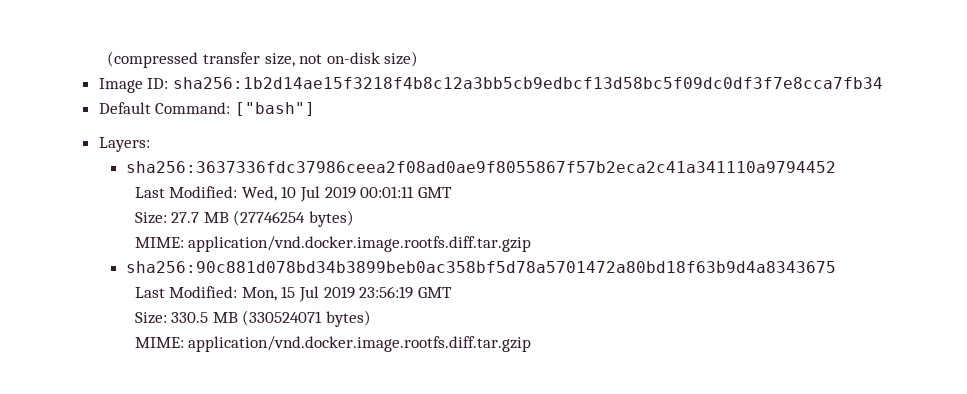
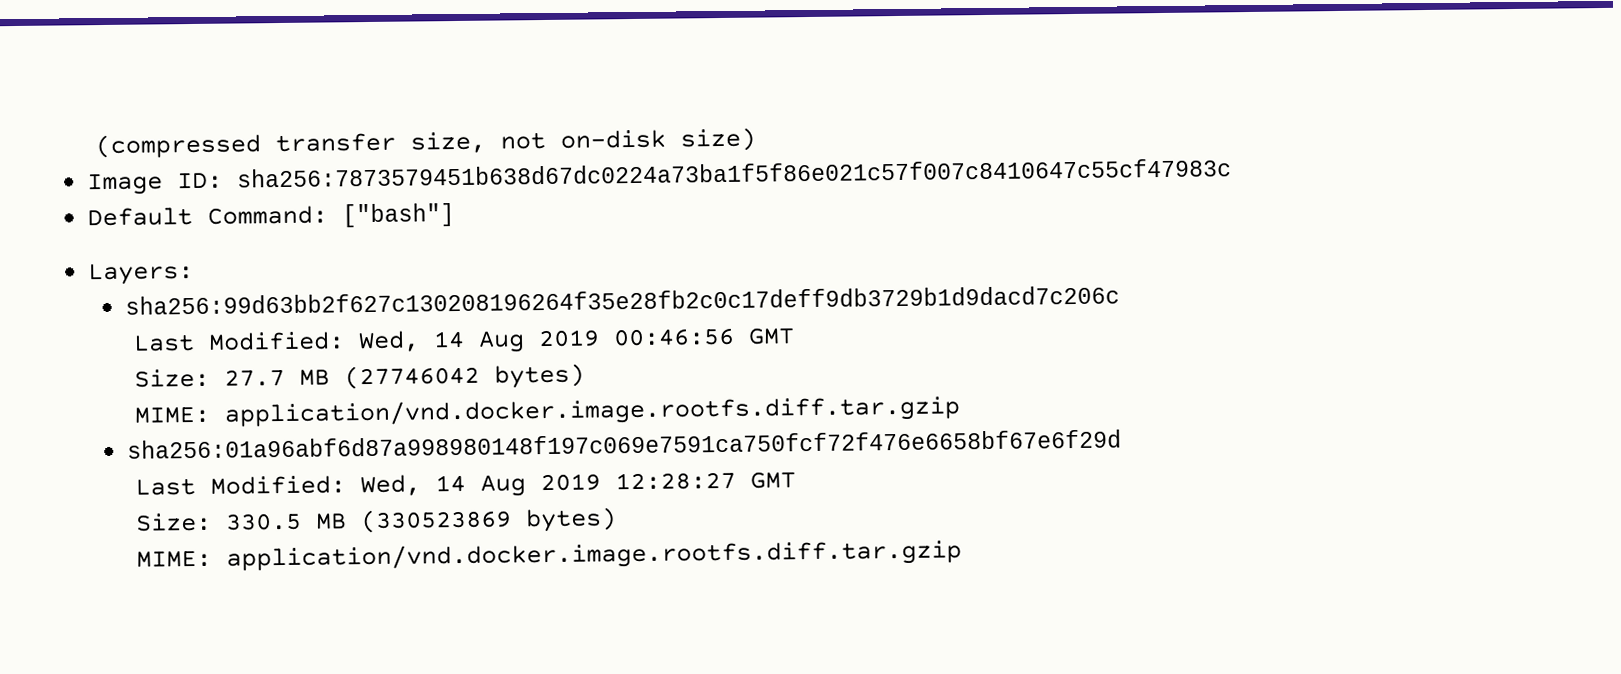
- Image ID: sha256:1b2d14ae15f3218f4b8c12a3bb5cb9edbcf13d58bc5f09dc0df3f7e8cca7fb34
+ Image ID: sha256:7873579451b638d67dc0224a73ba1f5f86e021c57f007c8410647c55cf47983c
- sha256:3637336fdc37986ceea2f08ad0ae9f8055867f57b2eca2c41a341110a9794452
- Last Modified: Wed, 10 Jul 2019 00:01:11 GMT
+ sha256:99d63bb2f627c130208196264f35e28fb2c0c17deff9db3729b1d9dacd7c206c
+ Last Modified: Wed, 14 Aug 2019 00:46:56 GMT
- Size: 27.7 MB (27746254 bytes)
+ Size: 27.7 MB (27746042 bytes)
- sha256:90c881d078bd34b3899beb0ac358bf5d78a5701472a80bd18f63b9d4a8343675
- Last Modified: Mon, 15 Jul 2019 23:56:19 GMT
+ sha256:01a96abf6d87a998980148f197c069e7591ca750fcf72f476e6658bf67e6f29d
+ Last Modified: Wed, 14 Aug 2019 12:28:27 GMT
- Size: 330.5 MB (330524071 bytes)
+ Size: 330.5 MB (330523869 bytes)

